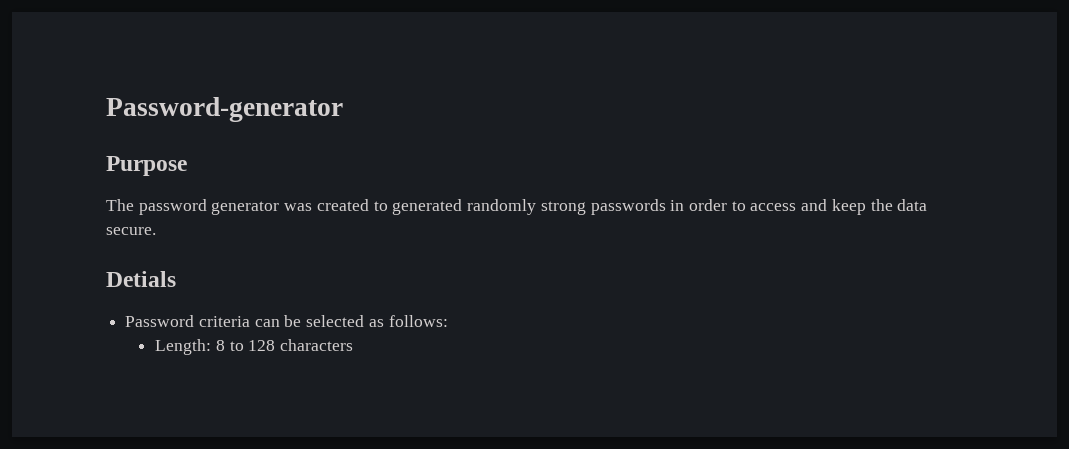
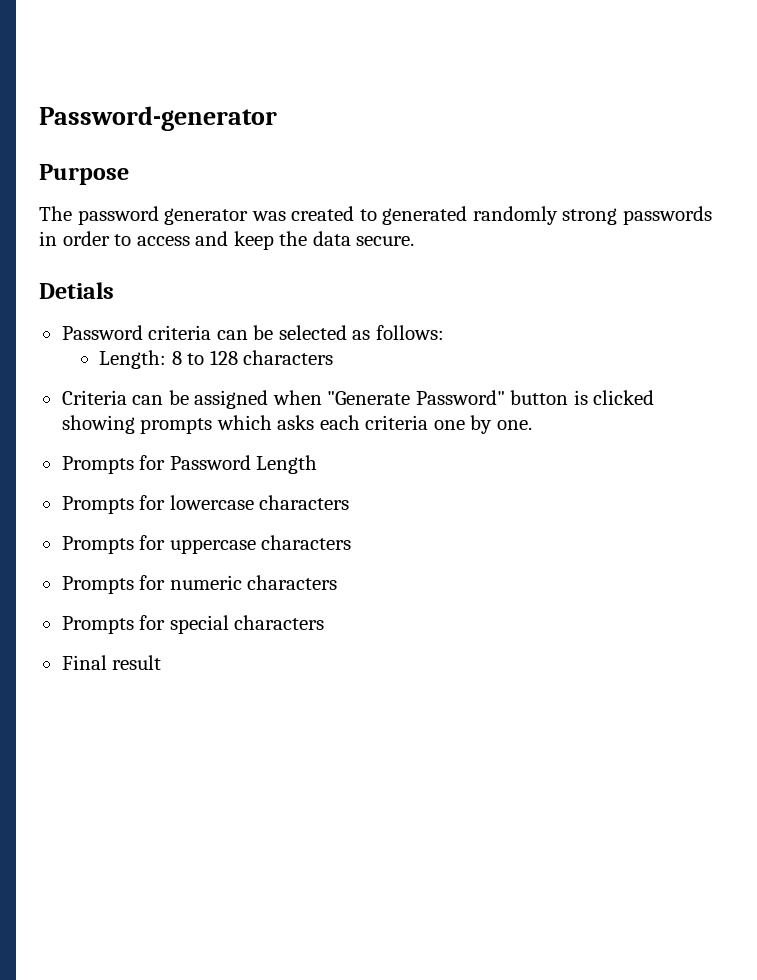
+ Criteria can be assigned when "Generate Password" button is clicked showing prompts which asks each criteria one by one.
+ Prompts for Password Length
+ Prompts for lowercase characters
+ Prompts for uppercase characters
+ Prompts for numeric characters
+ Prompts for special characters
+ Final result

